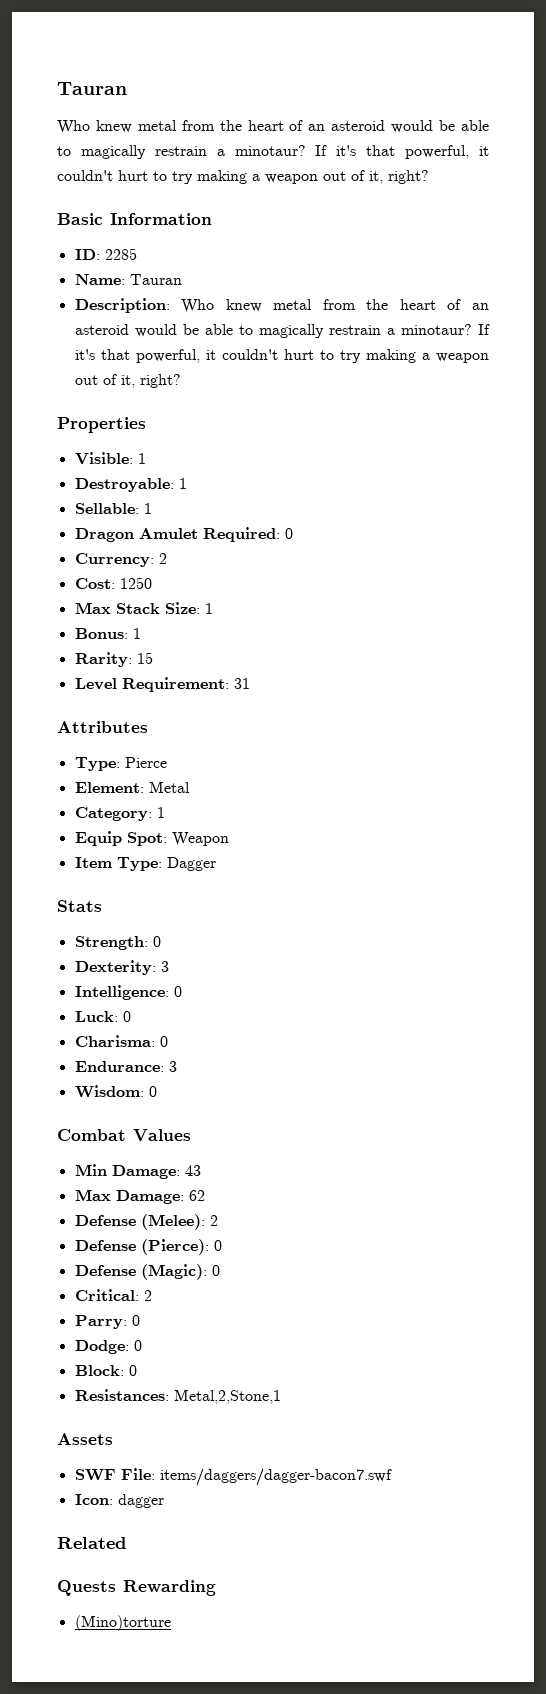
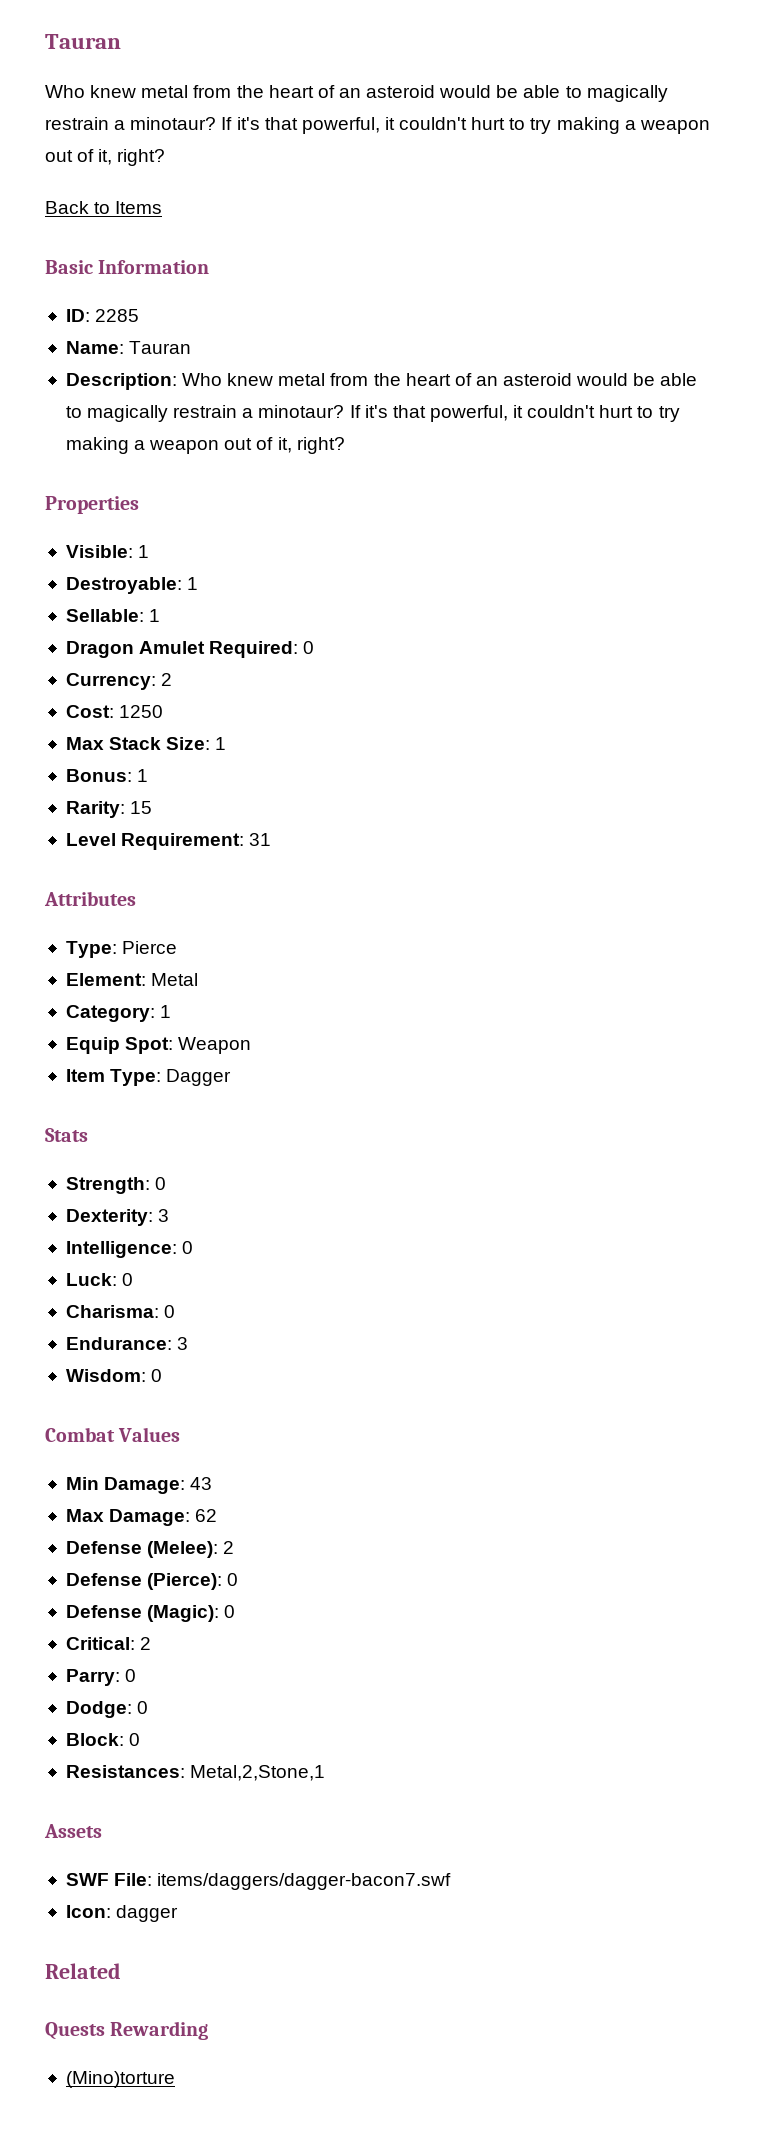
+ Back to Items

